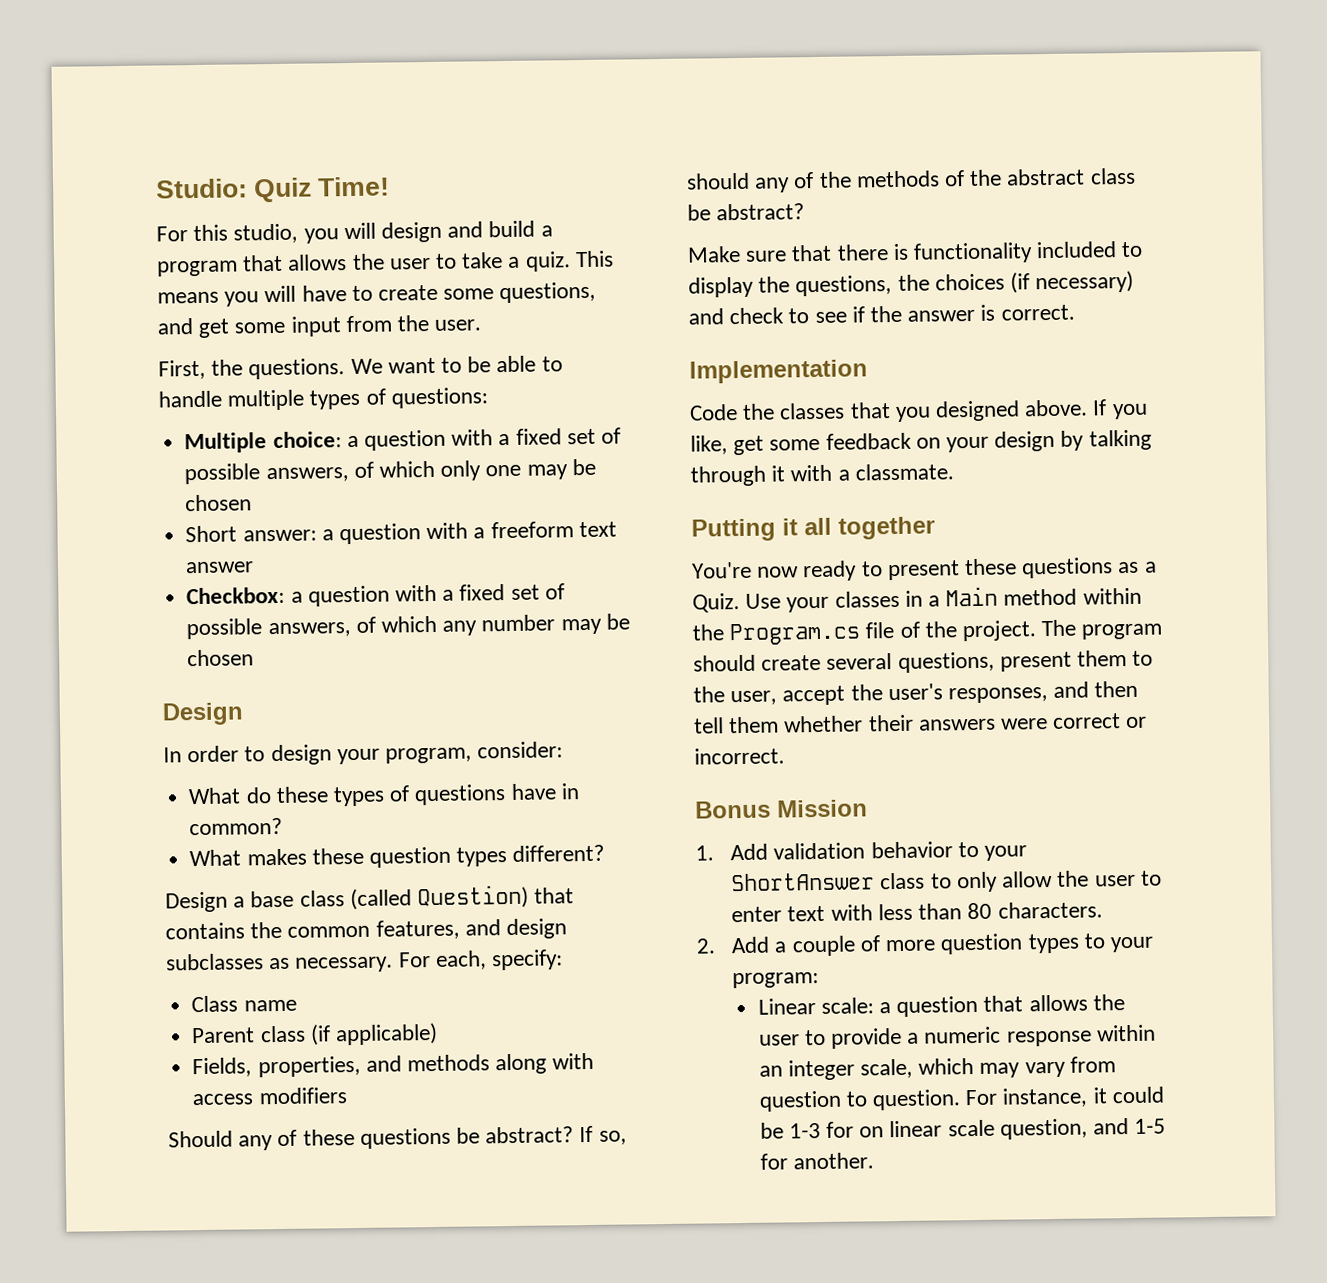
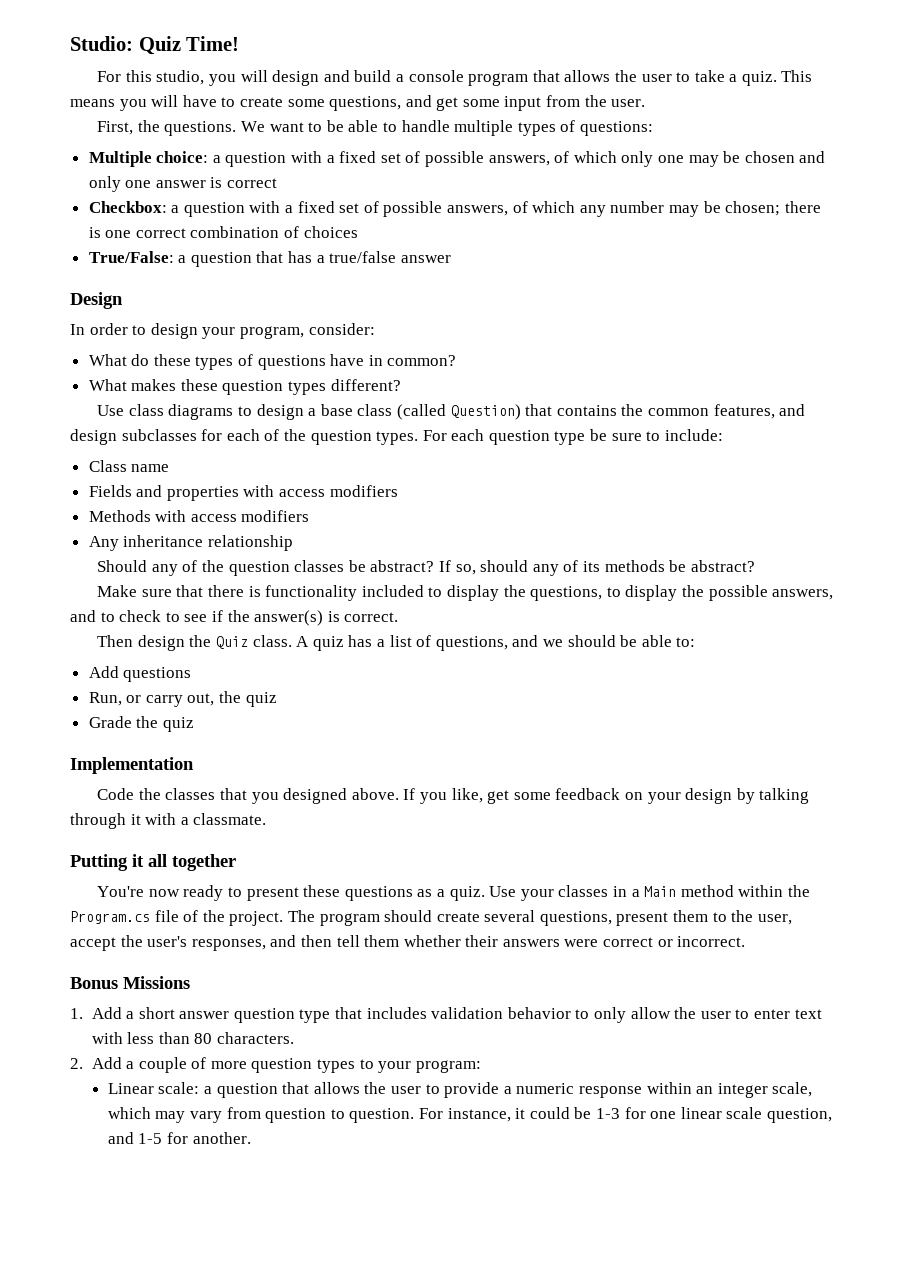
- For this studio, you will design and build a program that allows the user to take a quiz.
+ For this studio, you will design and build a console program that allows the user to take a quiz.
- Multiple choice: a question with a fixed set of possible answers, of which only one may be chosen
- Short answer: a question with a freeform text answer
+ Multiple choice: a question with a fixed set of possible answers, of which only one may be chosen and only one answer is correct
- Checkbox: a question with a fixed set of possible answers, of which any number may be chosen
+ Checkbox: a question with a fixed set of possible answers, of which any number may be chosen; there is one correct combination of choices
+ True/False: a question that has a true/false answer
- Design a base class (called Question) that contains the common features, and design subclasses as necessary. For each, specify:
+ Use class diagrams to design a base class (called Question) that contains the common features, and design subclasses for each of the question types. For each question type be sure to include:
  Class name
- Parent class (if applicable)
- Fields, properties, and methods along with access modifiers
+ Fields and properties with access modifiers
+ Methods with access modifiers
+ Any inheritance relationship
- Should any of these questions be abstract?
+ Should any of the question classes be abstract?
- If so, should any of the methods of the abstract class be abstract?
+ If so, should any of its methods be abstract?
- Make sure that there is functionality included to display the questions, the choices (if necessary) and check to see if the answer is correct.
+ Make sure that there is functionality included to display the questions, to display the possible answers, and to check to see if the answer(s) is correct.
+ Then design the Quiz class. A quiz has a list of questions, and we should be able to:
+ Add questions
+ Run, or carry out, the quiz
+ Grade the quiz
- You're now ready to present these questions as a Quiz.
+ You're now ready to present these questions as a quiz.
- Bonus Mission
+ Bonus Missions
- 1. Add validation behavior to your ShortAnswer class to only allow the user to enter text with less than 80 characters.
+ 1. Add a short answer question type that includes validation behavior to only allow the user to enter text with less than 80 characters.
- For instance, it could be 1-3 for on linear scale question, and 1-5 for another.
+ For instance, it could be 1-3 for one linear scale question, and 1-5 for another.

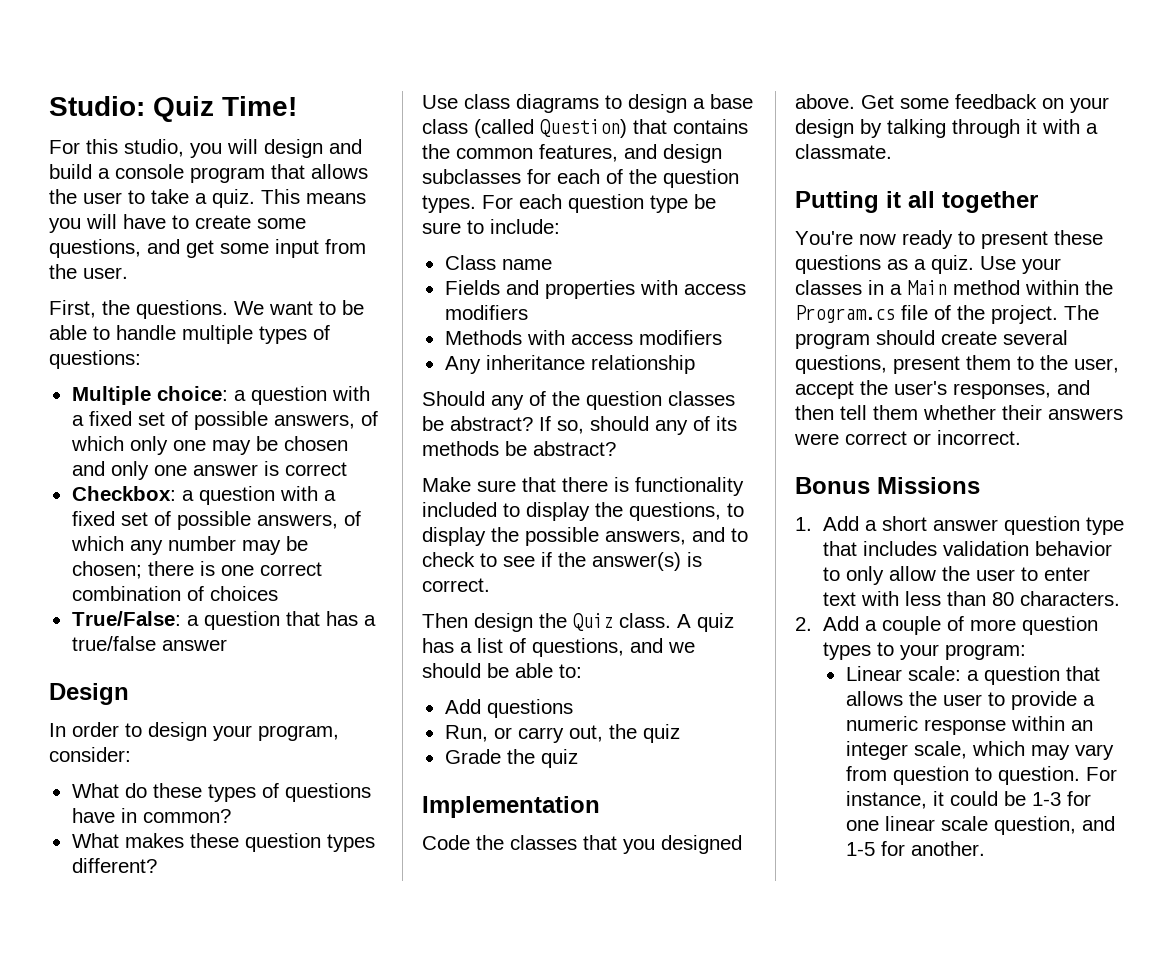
- If you like, get some feedback on your design by talking through it with a classmate.
+ Get some feedback on your design by talking through it with a classmate.

